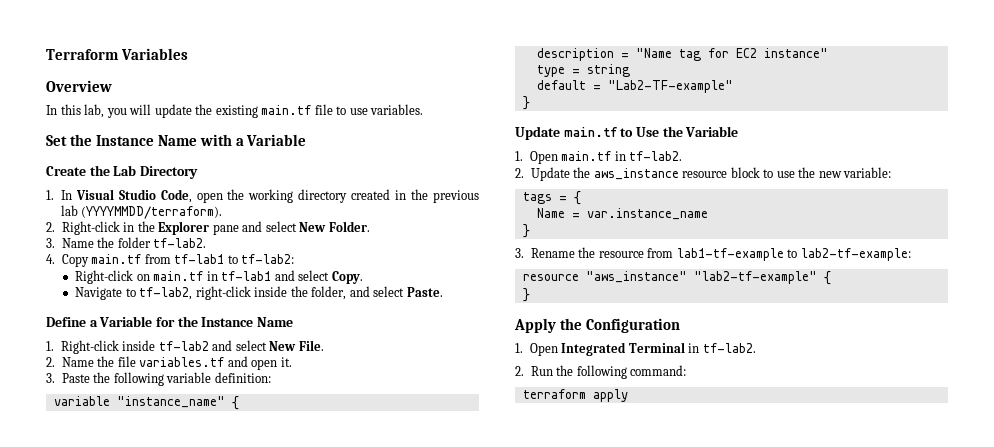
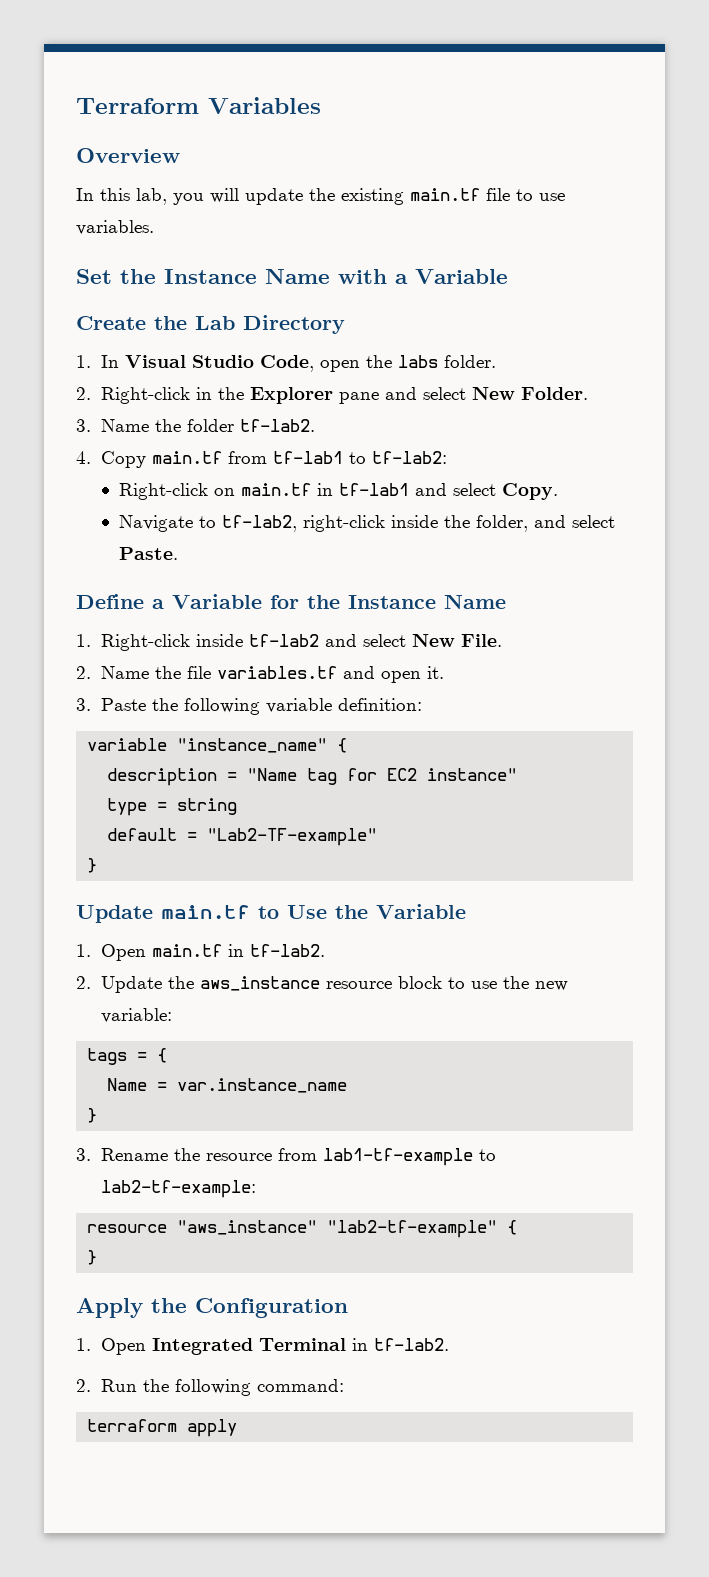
- 1. In Visual Studio Code, open the working directory created in the previous lab (YYYYMMDD/terraform).
+ 1. In Visual Studio Code, open the labs folder.

